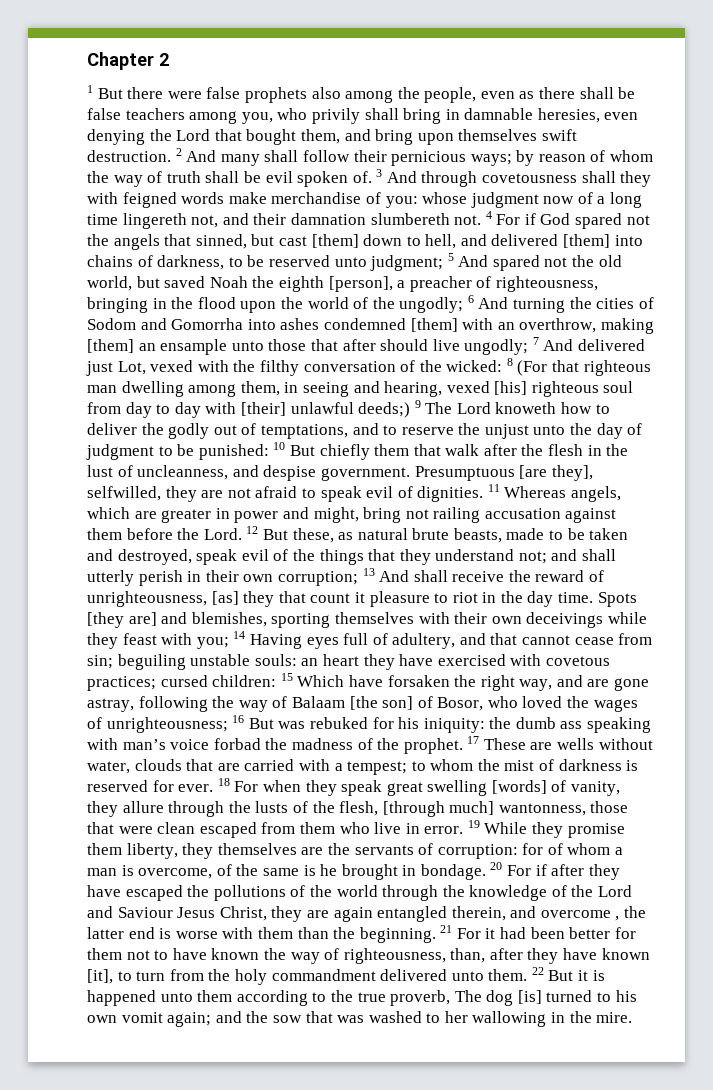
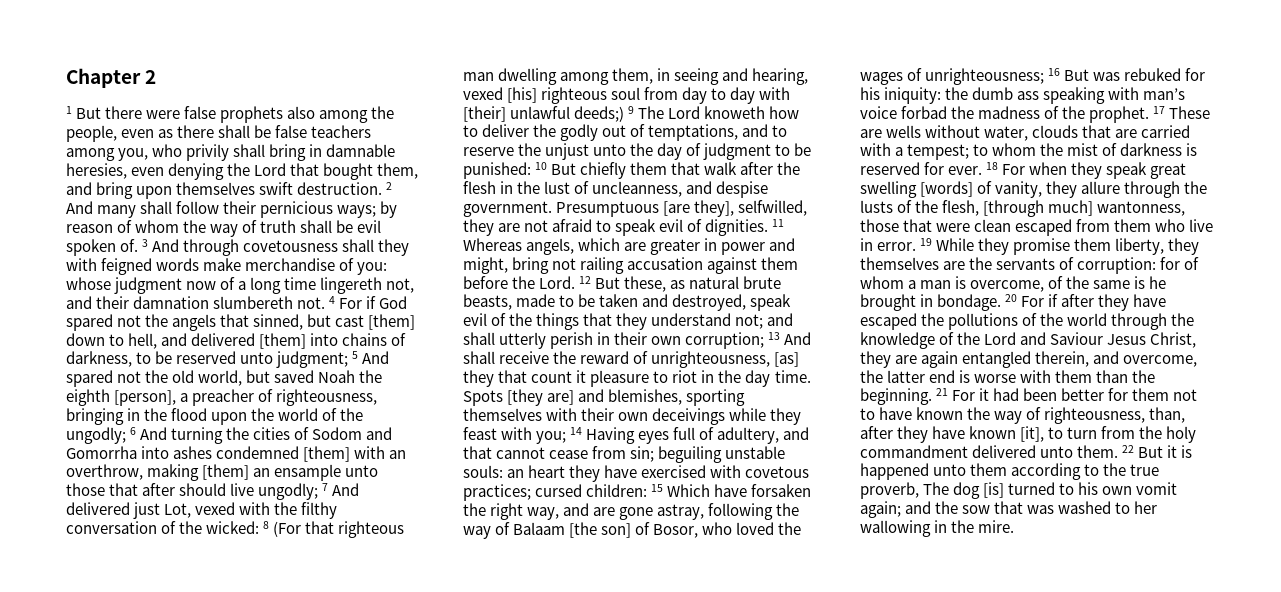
- 20 For if after they have escaped the pollutions of the world through the knowledge of the Lord and Saviour Jesus Christ, they are again entangled therein, and overcome , the latter end is worse with them than the beginning.
+ 20 For if after they have escaped the pollutions of the world through the knowledge of the Lord and Saviour Jesus Christ, they are again entangled therein, and overcome, the latter end is worse with them than the beginning.

